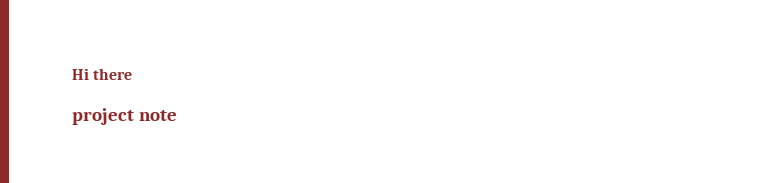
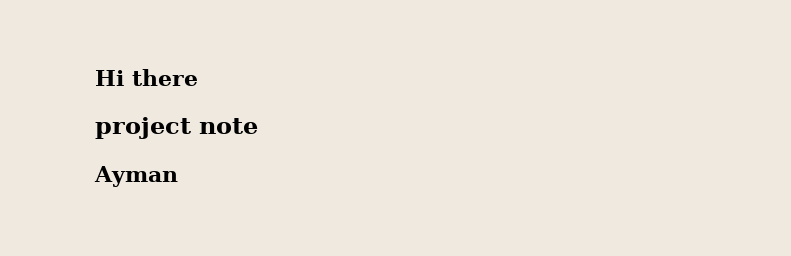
+ Ayman

